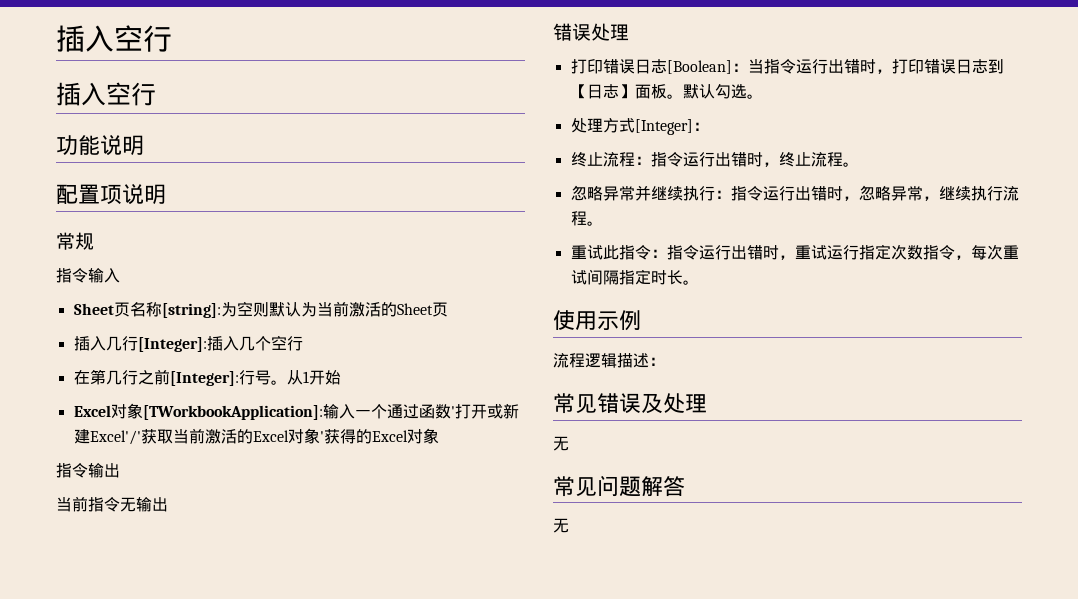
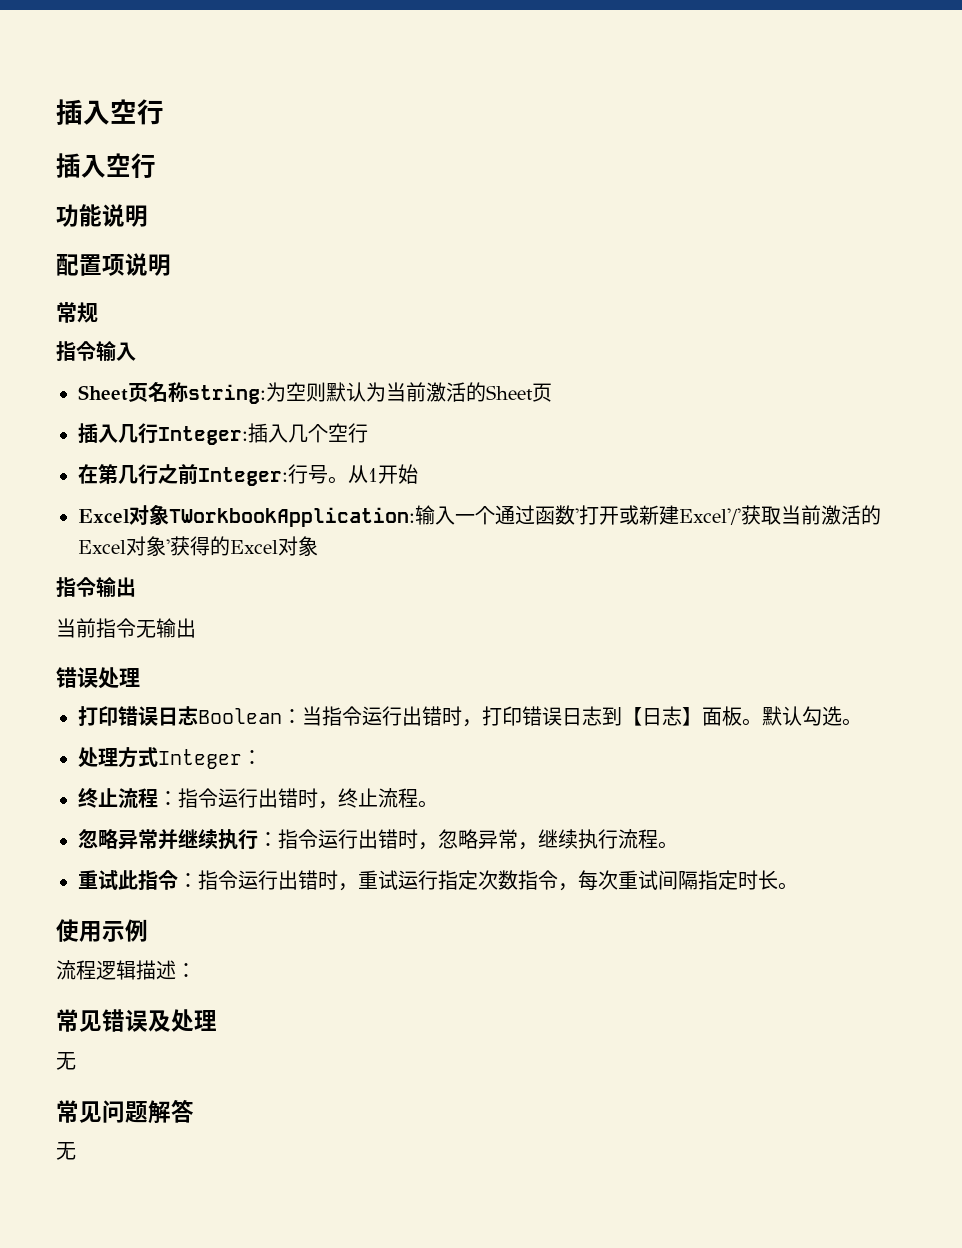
- Sheet页名称[string]:为空则默认为当前激活的Sheet页
+ Sheet页名称string:为空则默认为当前激活的Sheet页
- 插入几行[Integer]:插入几个空行
+ 插入几行Integer:插入几个空行
- 在第几行之前[Integer]:行号。
+ 在第几行之前Integer:行号。
- Excel对象[TWorkbookApplication]:输入一个通过函数'打开或新建Excel'/'获取当前激活的Excel对象'获得的Excel对象
+ Excel对象TWorkbookApplication:输入一个通过函数'打开或新建Excel'/'获取当前激活的Excel对象'获得的Excel对象
- 打印错误日志[Boolean]：当指令运行出错时，打印错误日志到【日志】面板。
+ 打印错误日志Boolean：当指令运行出错时，打印错误日志到【日志】面板。
- 处理方式[Integer]：
+ 处理方式Integer：

